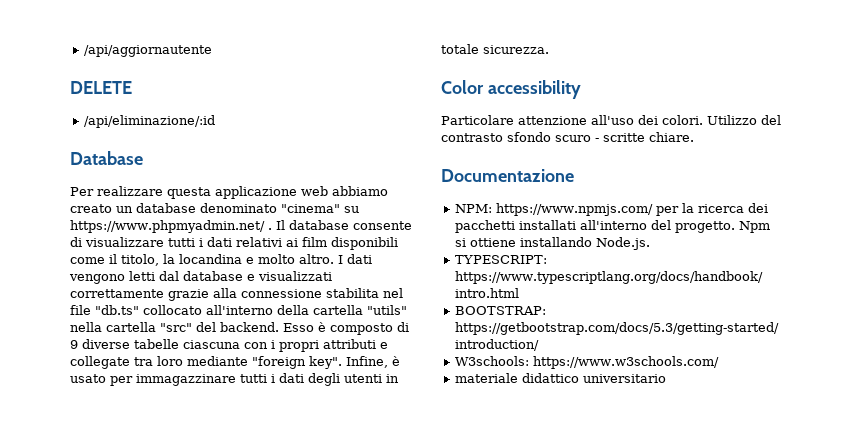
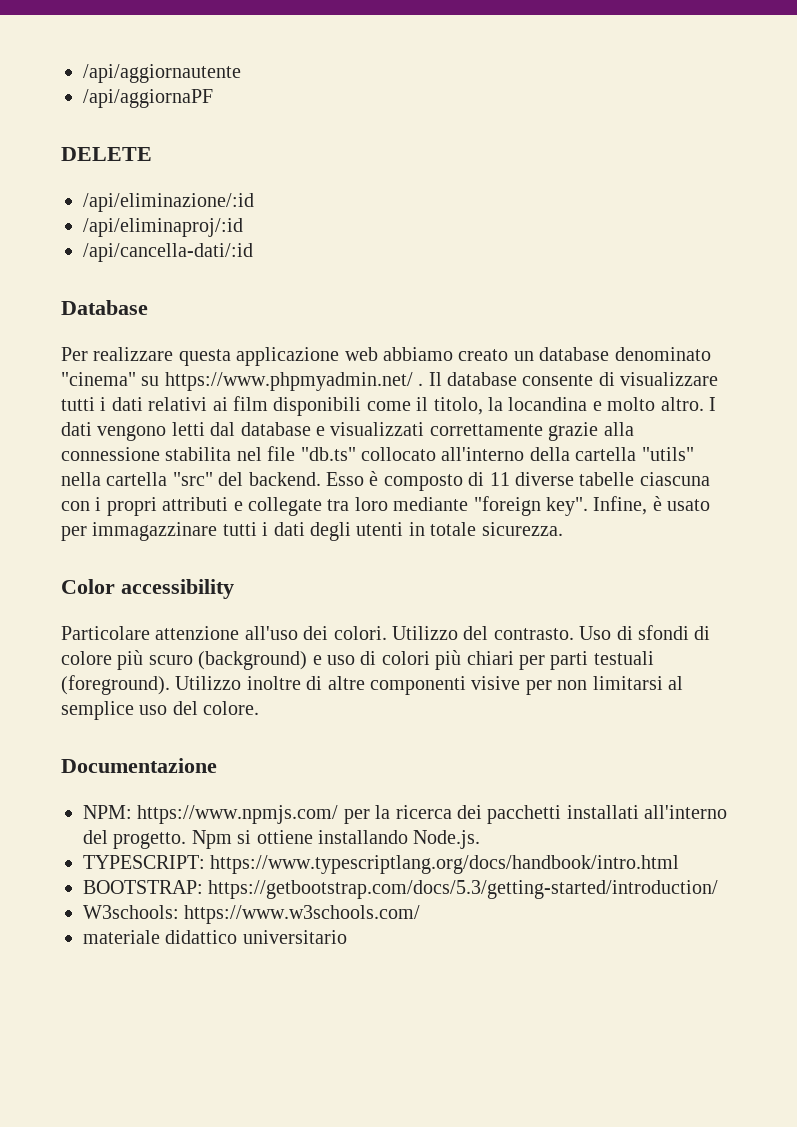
+ /api/aggiornaPF
+ /api/eliminaproj/:id
+ /api/cancella-dati/:id
- Esso è composto di 9 diverse tabelle ciascuna con i propri attributi e collegate tra loro mediante "foreign key".
+ Esso è composto di 11 diverse tabelle ciascuna con i propri attributi e collegate tra loro mediante "foreign key".
- Utilizzo del contrasto sfondo scuro - scritte chiare.
+ Utilizzo del contrasto. Uso di sfondi di colore più scuro (background) e uso di colori più chiari per parti testuali (foreground). Utilizzo inoltre di altre componenti visive per non limitarsi al semplice uso del colore.

